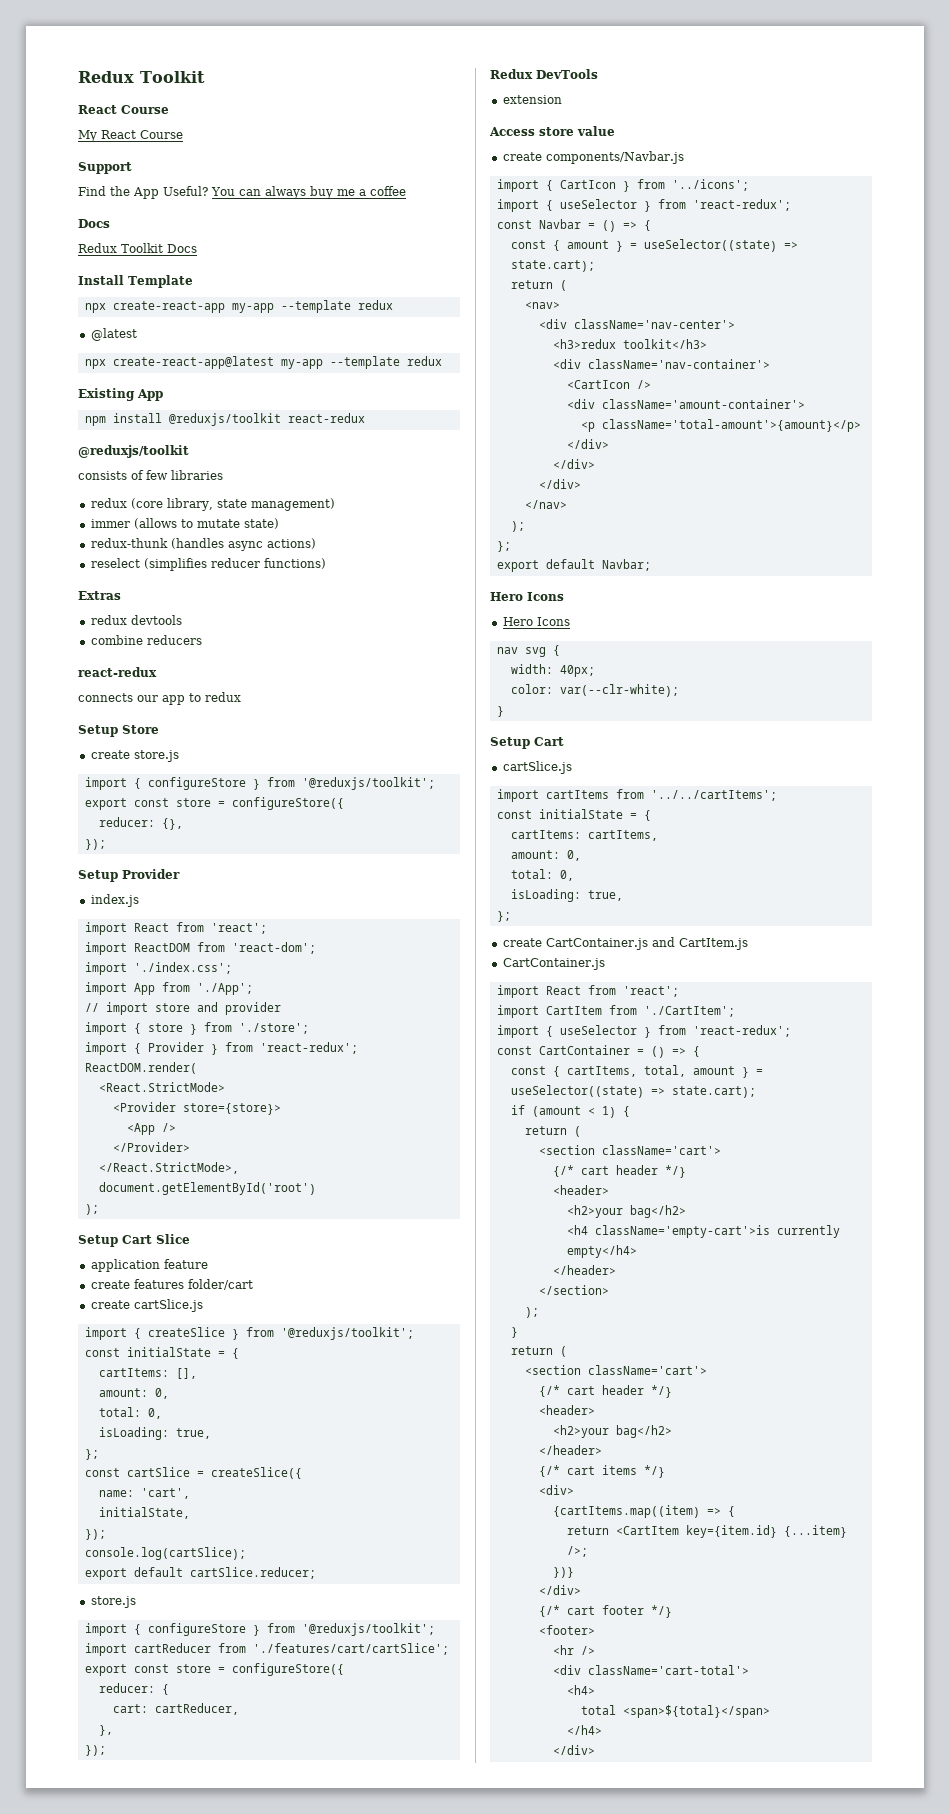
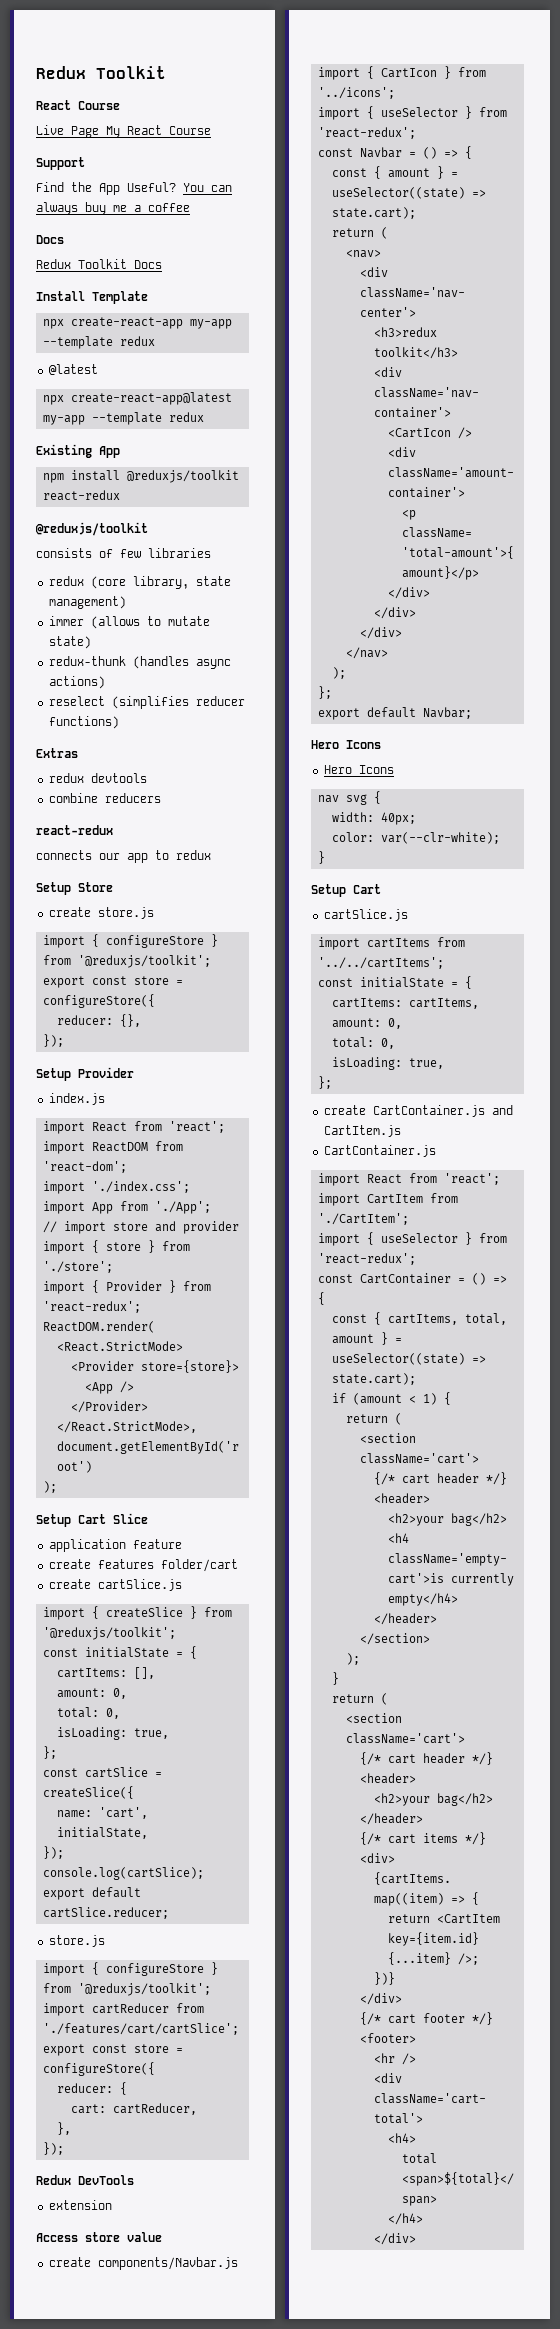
- My React Course
+ Live Page My React Course

